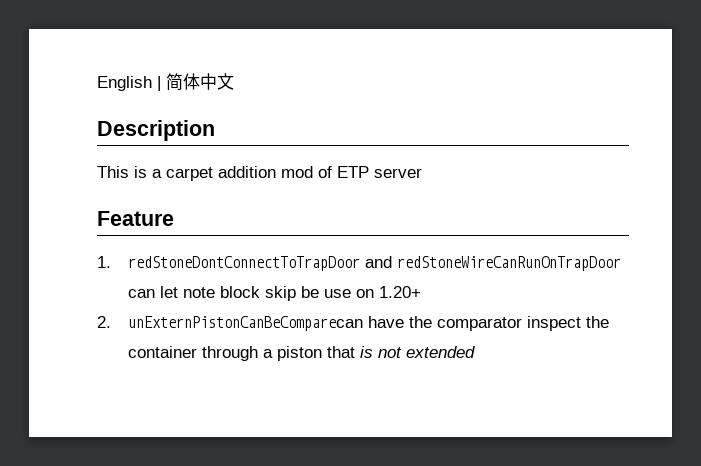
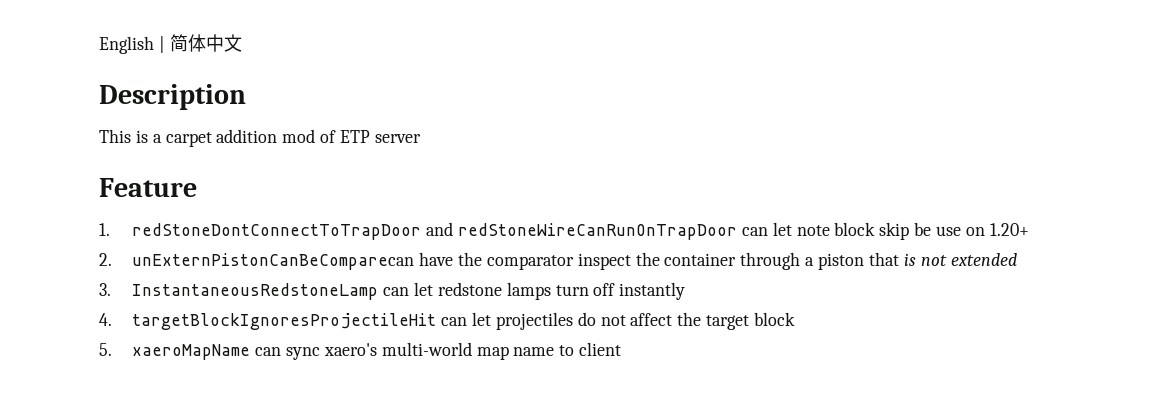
+ 3. InstantaneousRedstoneLamp can let redstone lamps turn off instantly
+ 4. targetBlockIgnoresProjectileHit can let projectiles do not affect the target block
+ 5. xaeroMapName can sync xaero's multi-world map name to client

